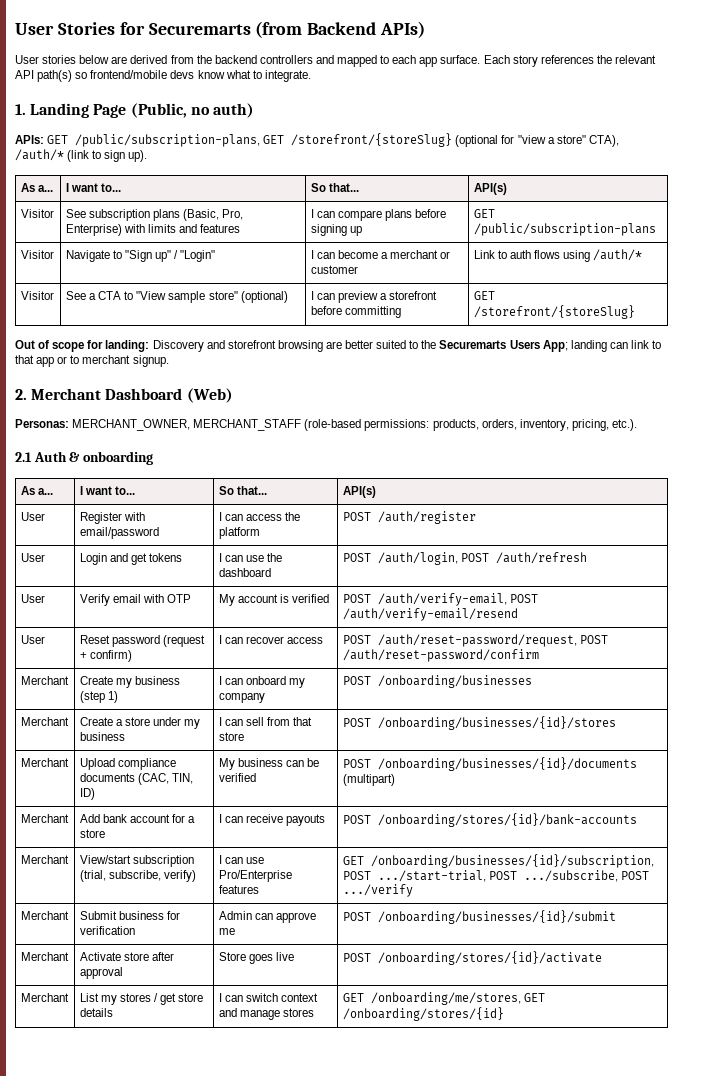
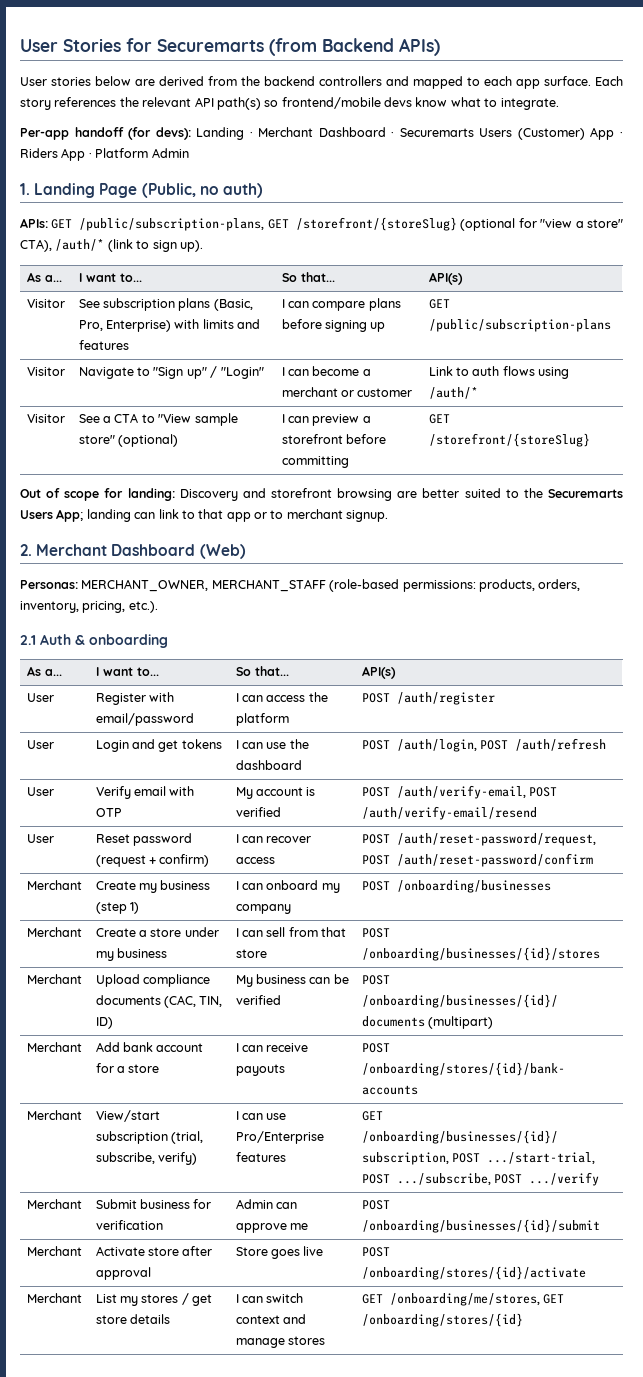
+ Per-app handoff (for devs): Landing · Merchant Dashboard · Securemarts Users (Customer) App · Riders App · Platform Admin

